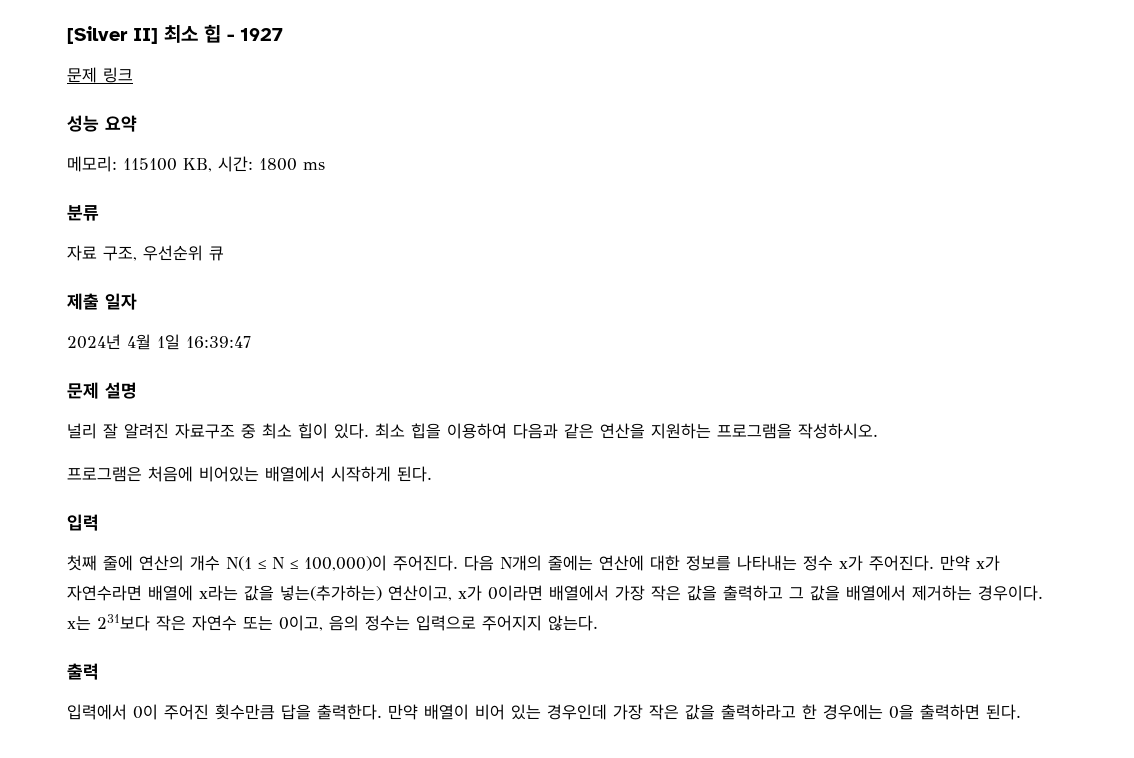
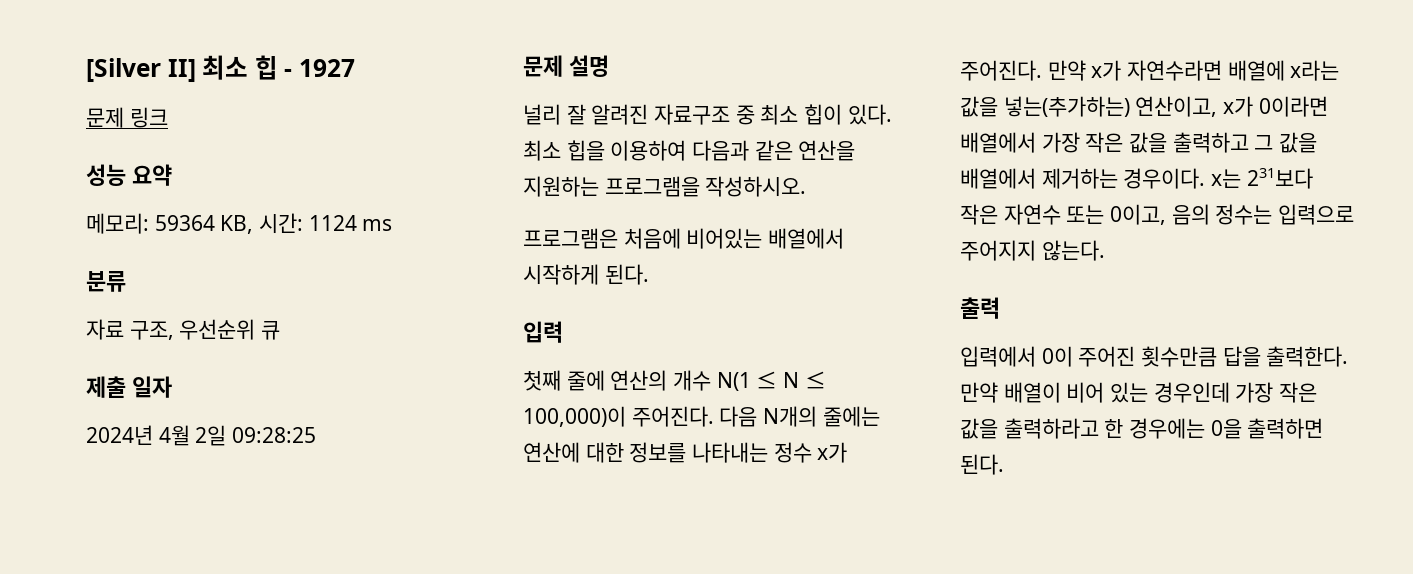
- 메모리: 115100 KB, 시간: 1800 ms
+ 메모리: 59364 KB, 시간: 1124 ms
- 2024년 4월 1일 16:39:47
+ 2024년 4월 2일 09:28:25

